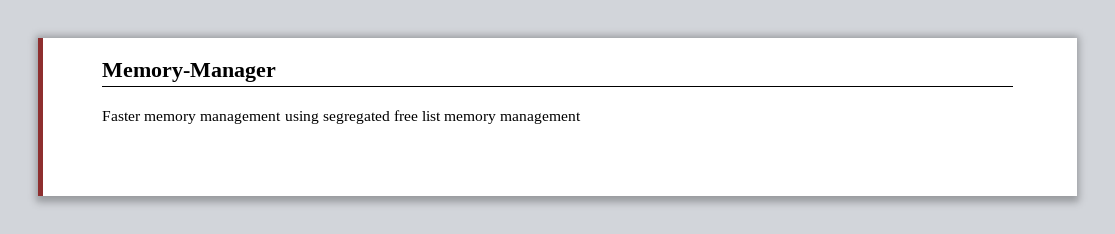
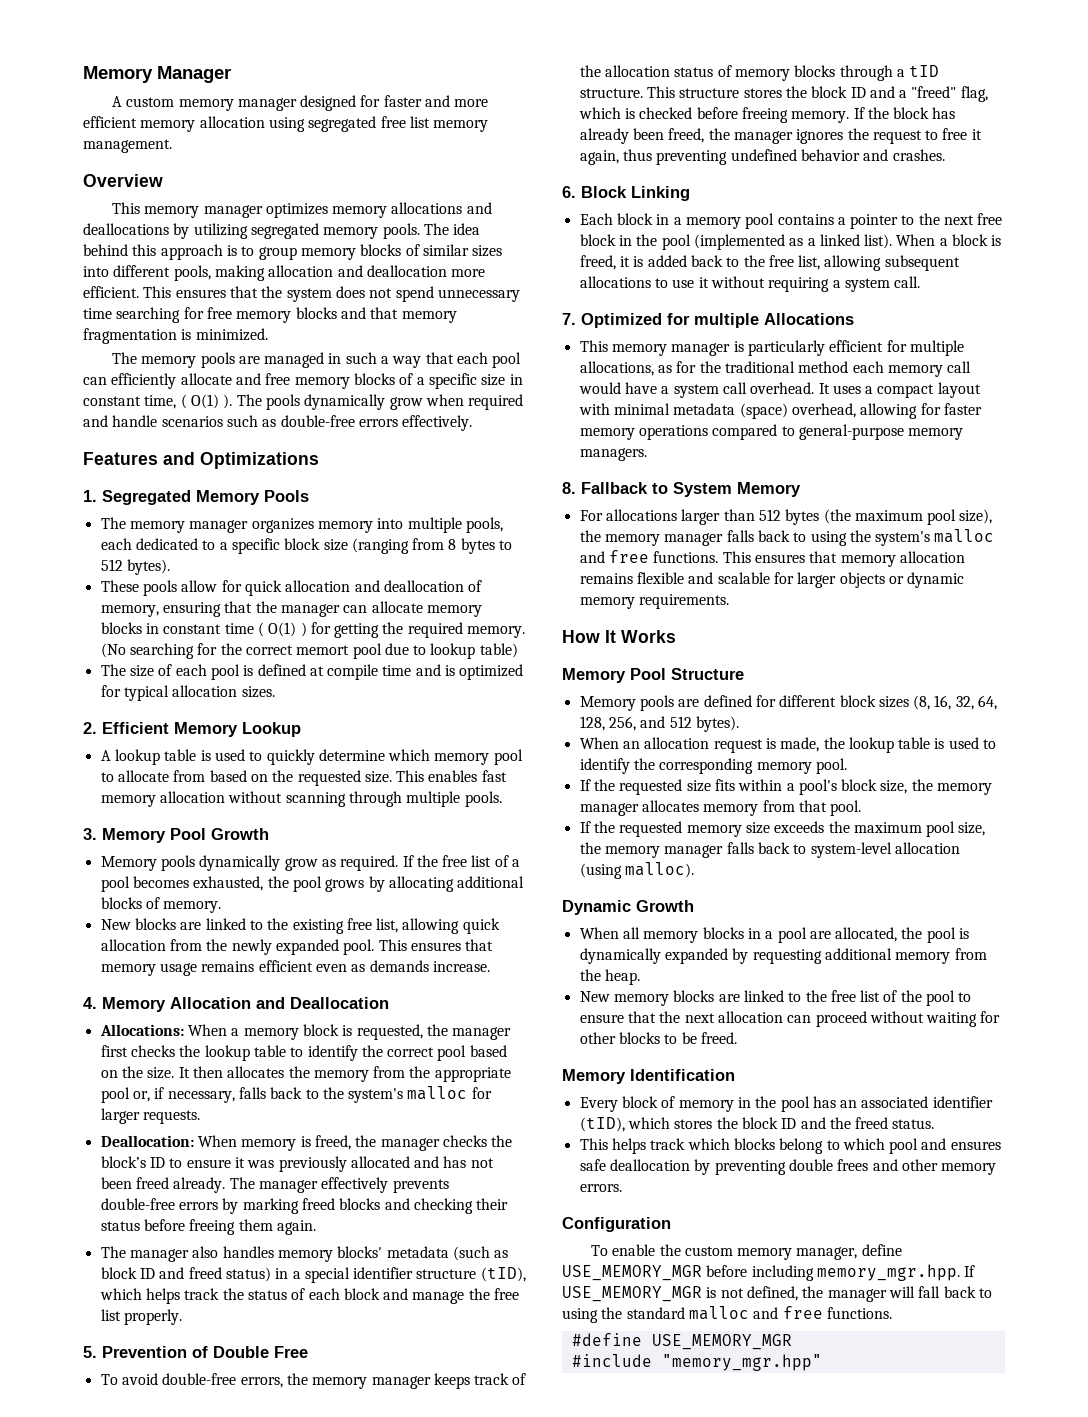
- Memory-Manager
- Faster memory management using segregated free list memory management
+ Memory Manager
+ A custom memory manager designed for faster and more efficient memory allocation using segregated free list memory management.
+ Overview
+ This memory manager optimizes memory allocations and deallocations by utilizing segregated memory pools. The idea behind this approach is to group memory blocks of similar sizes into different pools, making allocation and deallocation more efficient. This ensures that the system does not spend unnecessary time searching for free memory blocks and that memory fragmentation is minimized.
+ The memory pools are managed in such a way that each pool can efficiently allocate and free memory blocks of a specific size in constant time, ( O(1) ). The pools dynamically grow when required and handle scenarios such as double-free errors effectively.
+ Features and Optimizations
+ 1. Segregated Memory Pools
+ The memory manager organizes memory into multiple pools, each dedicated to a specific block size (ranging from 8 bytes to 512 bytes).
+ These pools allow for quick allocation and deallocation of memory, ensuring that the manager can allocate memory blocks in constant time ( O(1) ) for getting the required memory. (No searching for the correct memort pool due to lookup table)
+ The size of each pool is defined at compile time and is optimized for typical allocation sizes.
+ 2. Efficient Memory Lookup
+ A lookup table is used to quickly determine which memory pool to allocate from based on the requested size. This enables fast memory allocation without scanning through multiple pools.
+ 3. Memory Pool Growth
+ Memory pools dynamically grow as required. If the free list of a pool becomes exhausted, the pool grows by allocating additional blocks of memory.
+ New blocks are linked to the existing free list, allowing quick allocation from the newly expanded pool. This ensures that memory usage remains efficient even as demands increase.
+ 4. Memory Allocation and Deallocation
+ Allocations: When a memory block is requested, the manager first checks the lookup table to identify the correct pool based on the size. It then allocates the memory from the appropriate pool or, if necessary, falls back to the system's malloc for larger requests.
+ Deallocation: When memory is freed, the manager checks the block’s ID to ensure it was previously allocated and has not been freed already. The manager effectively prevents double-free errors by marking freed blocks and checking their status before freeing them again.
+ The manager also handles memory blocks' metadata (such as block ID and freed status) in a special identifier structure (tID), which helps track the status of each block and manage the free list properly.
+ 5. Prevention of Double Free
+ To avoid double-free errors, the memory manager keeps track of the allocation status of memory blocks through a tID structure. This structure stores the block ID and a "freed" flag, which is checked before freeing memory. If the block has already been freed, the manager ignores the request to free it again, thus preventing undefined behavior and crashes.
+ 6. Block Linking
+ Each block in a memory pool contains a pointer to the next free block in the pool (implemented as a linked list). When a block is freed, it is added back to the free list, allowing subsequent allocations to use it without requiring a system call.
+ 7. Optimized for multiple Allocations
+ This memory manager is particularly efficient for multiple allocations, as for the traditional method each memory call would have a system call overhead. It uses a compact layout with minimal metadata (space) overhead, allowing for faster memory operations compared to general-purpose memory managers.
+ 8. Fallback to System Memory
+ For allocations larger than 512 bytes (the maximum pool size), the memory manager falls back to using the system's malloc and free functions. This ensures that memory allocation remains flexible and scalable for larger objects or dynamic memory requirements.
+ How It Works
+ Memory Pool Structure
+ Memory pools are defined for different block sizes (8, 16, 32, 64, 128, 256, and 512 bytes).
+ When an allocation request is made, the lookup table is used to identify the corresponding memory pool.
+ If the requested size fits within a pool's block size, the memory manager allocates memory from that pool.
+ If the requested memory size exceeds the maximum pool size, the memory manager falls back to system-level allocation (using malloc).
+ Dynamic Growth
+ When all memory blocks in a pool are allocated, the pool is dynamically expanded by requesting additional memory from the heap.
+ New memory blocks are linked to the free list of the pool to ensure that the next allocation can proceed without waiting for other blocks to be freed.
+ Memory Identification
+ Every block of memory in the pool has an associated identifier (tID), which stores the block ID and the freed status.
+ This helps track which blocks belong to which pool and ensures safe deallocation by preventing double frees and other memory errors.
+ Configuration
+ To enable the custom memory manager, define USE_MEMORY_MGR before including memory_mgr.hpp. If USE_MEMORY_MGR is not defined, the manager will fall back to using the standard malloc and free functions.
+ #define USE_MEMORY_MGR
+ #include "memory_mgr.hpp"

